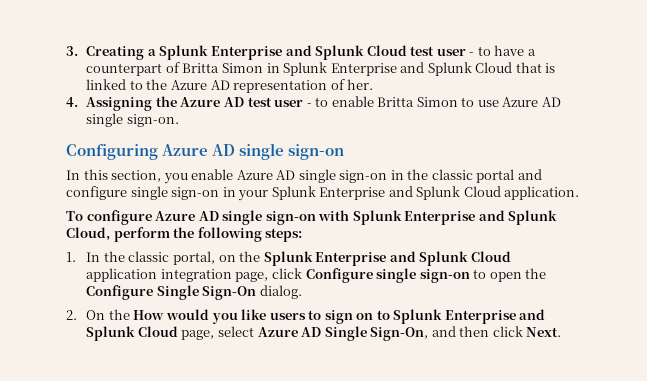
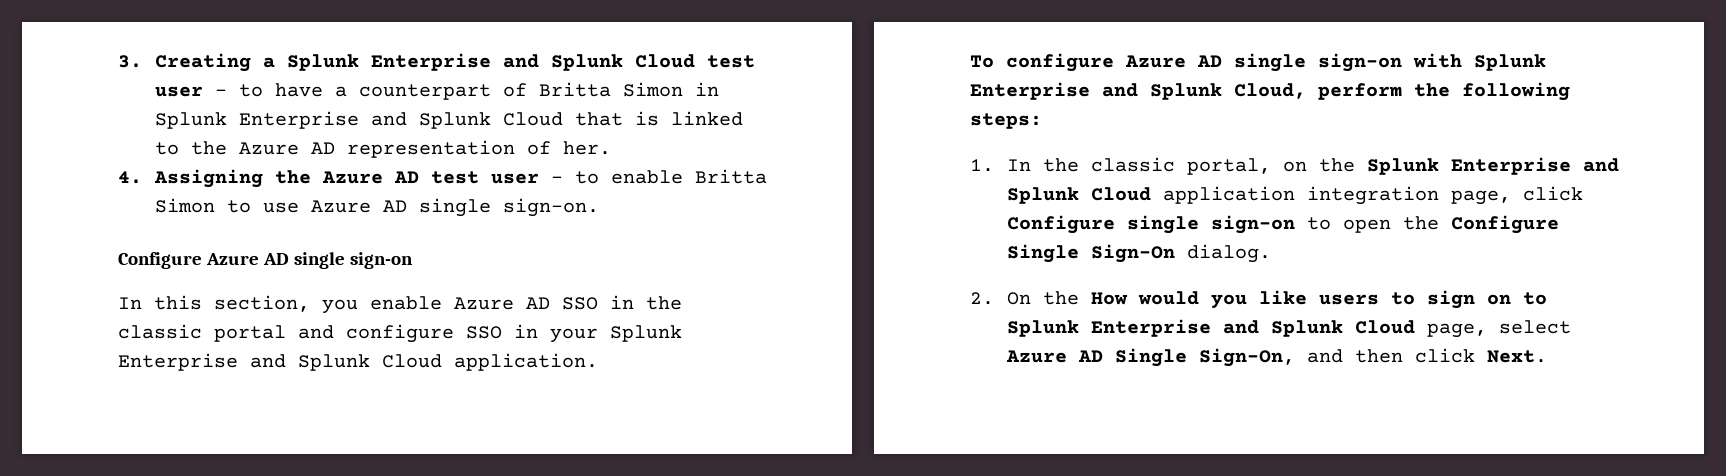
- Configuring Azure AD single sign-on
+ Configure Azure AD single sign-on
- In this section, you enable Azure AD single sign-on in the classic portal and configure single sign-on in your Splunk Enterprise and Splunk Cloud application.
+ In this section, you enable Azure AD SSO in the classic portal and configure SSO in your Splunk Enterprise and Splunk Cloud application.

